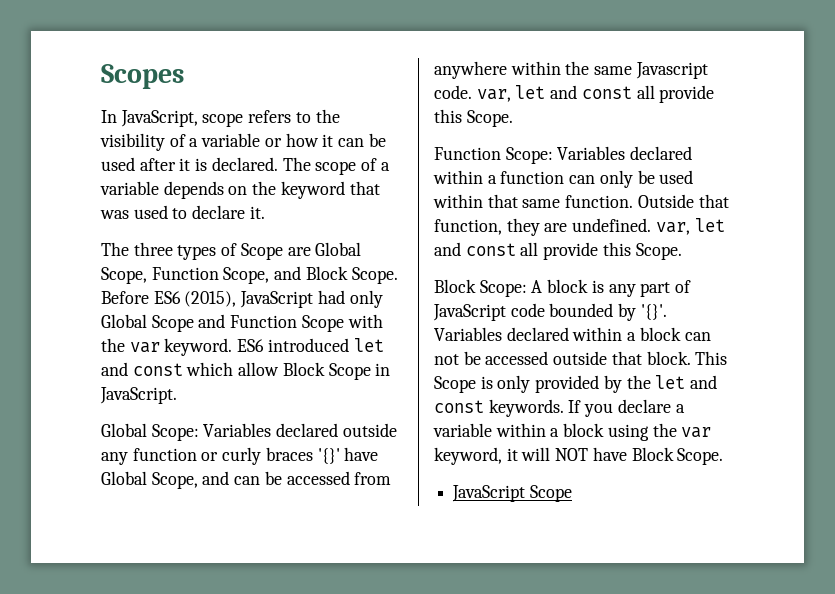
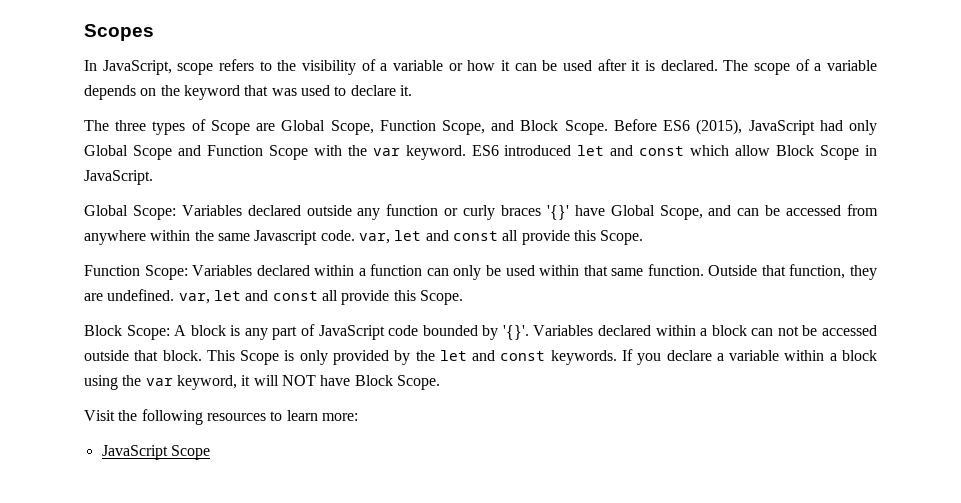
+ Visit the following resources to learn more:

